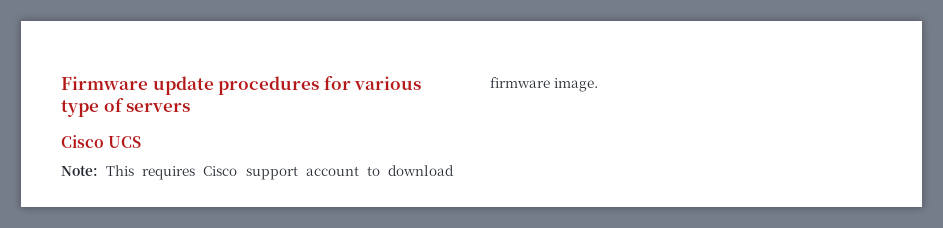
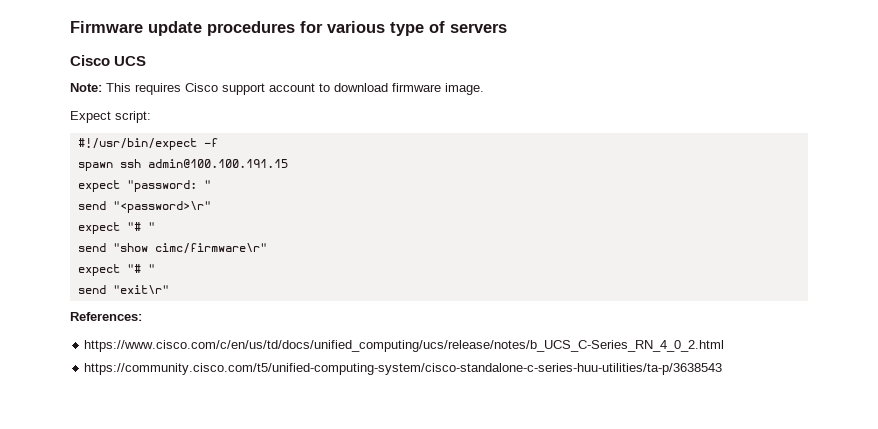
+ Expect script:
+ #!/usr/bin/expect -f
+ spawn ssh admin@100.100.191.15
+ expect "password: "
+ send "<password>\r"
+ expect "# "
+ send "show cimc/firmware\r"
+ expect "# "
+ send "exit\r"
+ References:
+ https://www.cisco.com/c/en/us/td/docs/unified_computing/ucs/release/notes/b_UCS_C-Series_RN_4_0_2.html
+ https://community.cisco.com/t5/unified-computing-system/cisco-standalone-c-series-huu-utilities/ta-p/3638543

